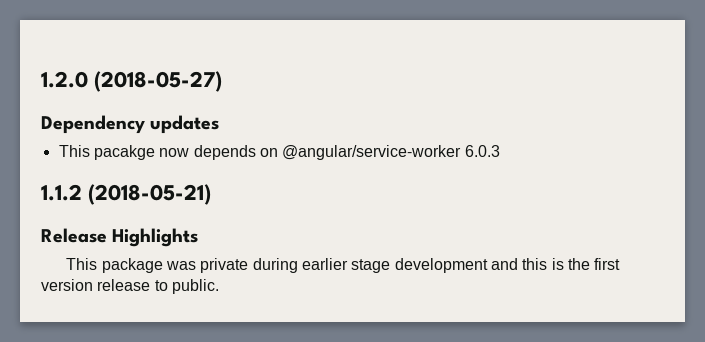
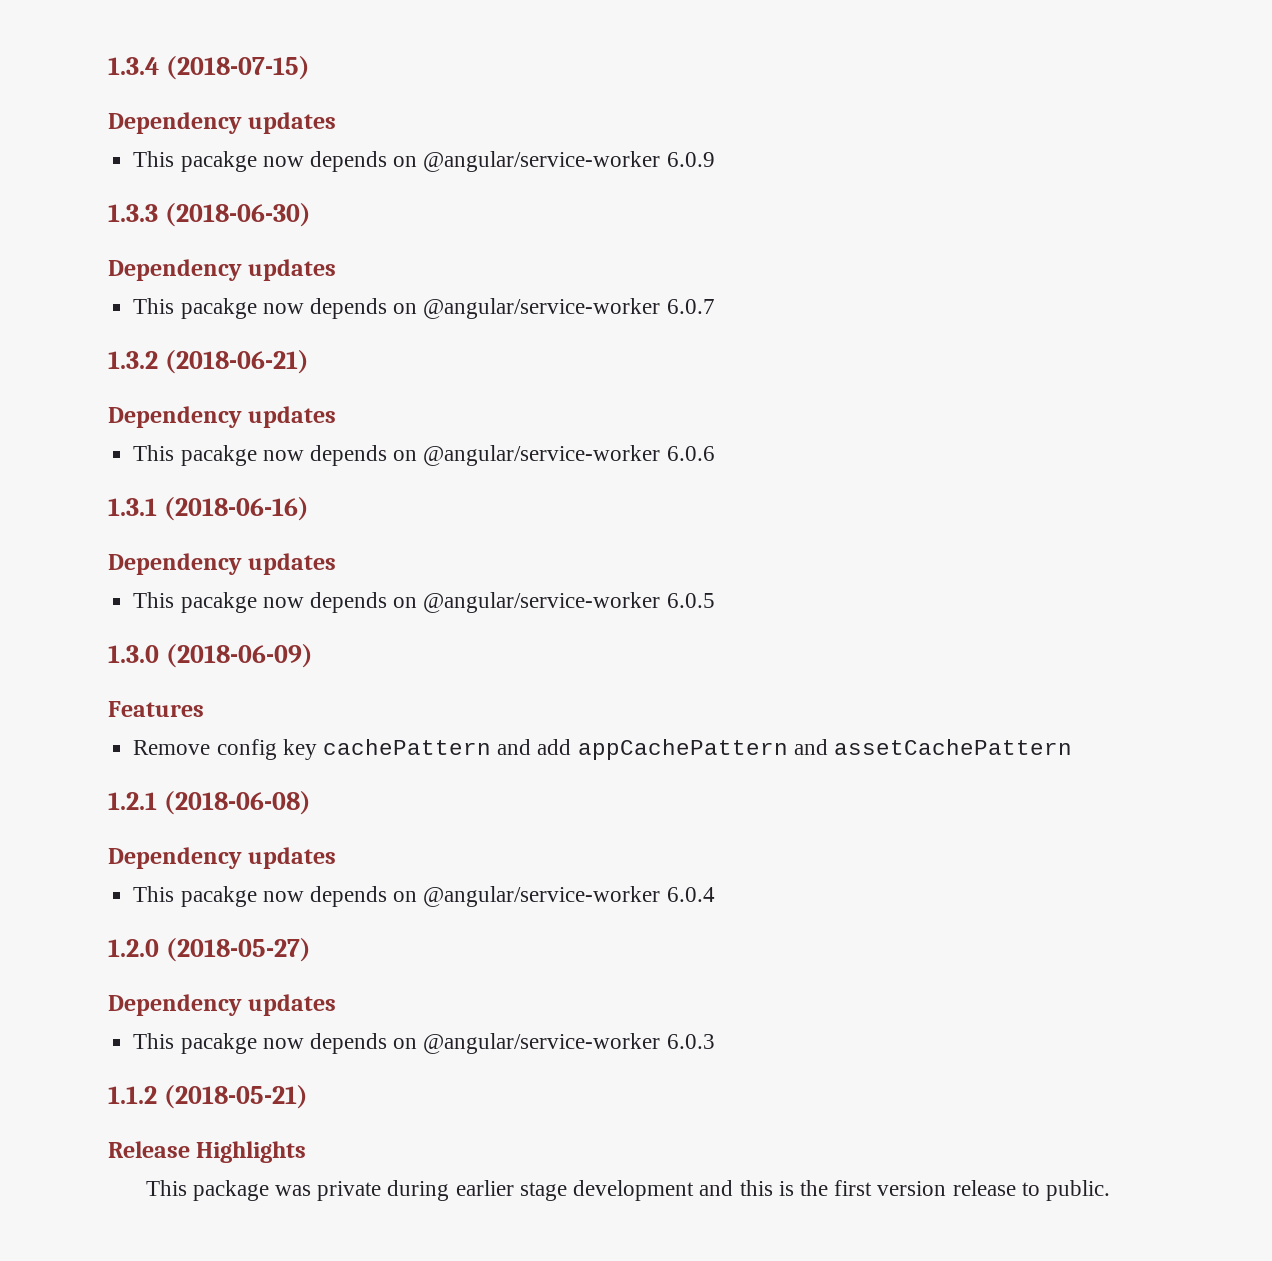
+ 1.3.4 (2018-07-15)
+ Dependency updates
+ This pacakge now depends on @angular/service-worker 6.0.9
+ 1.3.3 (2018-06-30)
+ Dependency updates
+ This pacakge now depends on @angular/service-worker 6.0.7
+ 1.3.2 (2018-06-21)
+ Dependency updates
+ This pacakge now depends on @angular/service-worker 6.0.6
+ 1.3.1 (2018-06-16)
+ Dependency updates
+ This pacakge now depends on @angular/service-worker 6.0.5
+ 1.3.0 (2018-06-09)
+ Features
+ Remove config key cachePattern and add appCachePattern and assetCachePattern
+ 1.2.1 (2018-06-08)
+ Dependency updates
+ This pacakge now depends on @angular/service-worker 6.0.4

